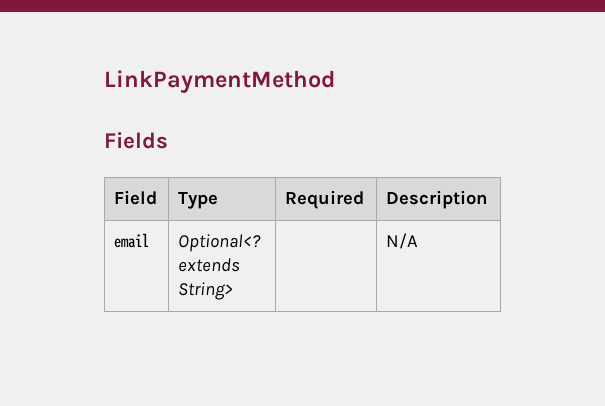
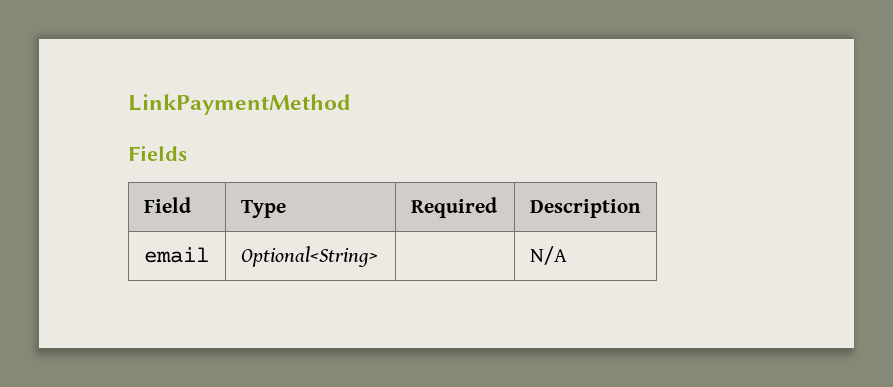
- email | Optional<? extends String> | | N/A
+ email | Optional<String> | | N/A

